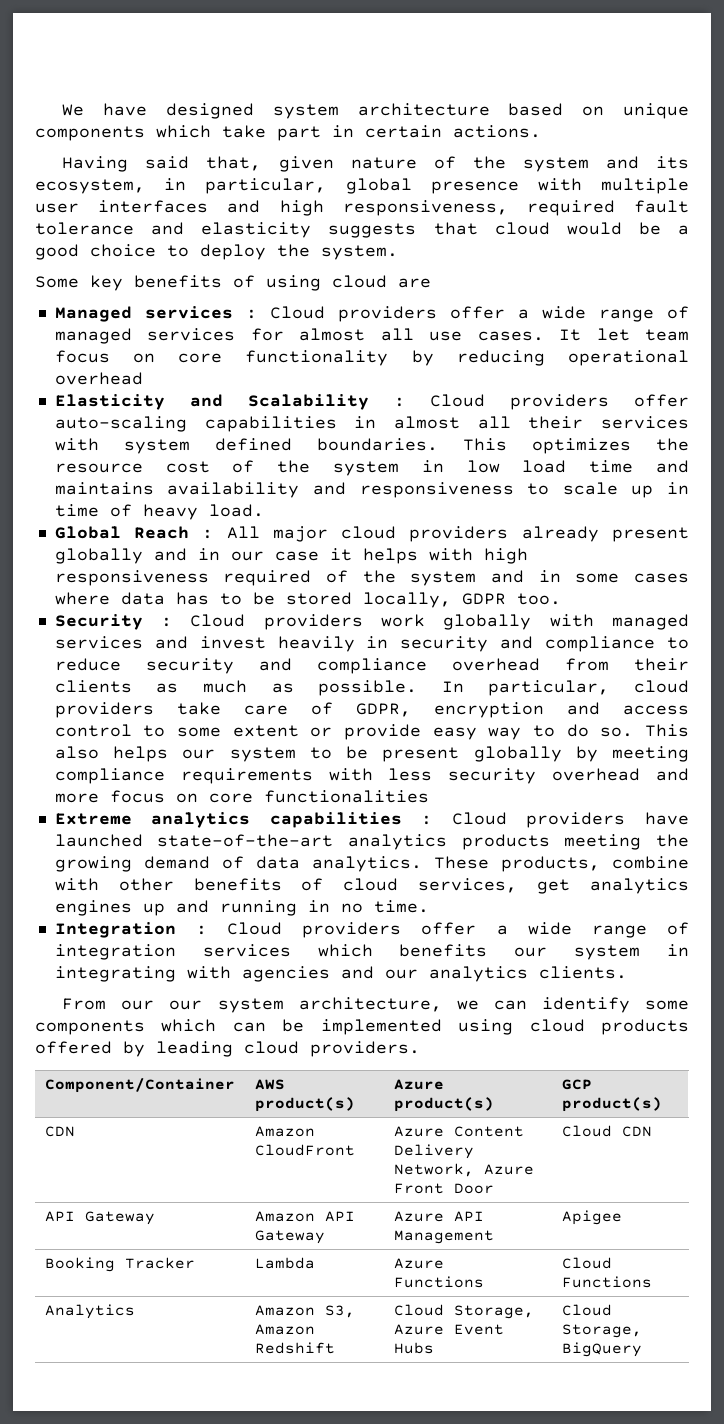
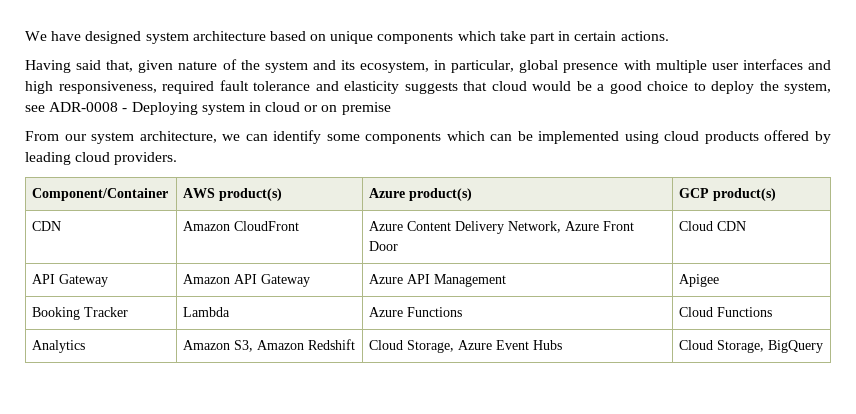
- Having said that, given nature of the system and its ecosystem, in particular, global presence with multiple user interfaces and high responsiveness, required fault tolerance and elasticity suggests that cloud would be a good choice to deploy the system.
- Some key benefits of using cloud are
- Managed services : Cloud providers offer a wide range of managed services for almost all use cases. It let team focus on core functionality by reducing operational overhead
- Elasticity and Scalability : Cloud providers offer auto-scaling capabilities in almost all their services with system defined boundaries. This optimizes the resource cost of the system in low load time and maintains availability and responsiveness to scale up in time of heavy load.
- Global Reach : All major cloud providers already present globally and in our case it helps with high responsiveness required of the system and in some cases where data has to be stored locally, GDPR too.
- Security : Cloud providers work globally with managed services and invest heavily in security and compliance to reduce security and compliance overhead from their clients as much as possible. In particular, cloud providers take care of GDPR, encryption and access control to some extent or provide easy way to do so. This also helps our system to be present globally by meeting compliance requirements with less security overhead and more focus on core functionalities
- Extreme analytics capabilities : Cloud providers have launched state-of-the-art analytics products meeting the growing demand of data analytics. These products, combine with other benefits of cloud services, get analytics engines up and running in no time.
- Integration : Cloud providers offer a wide range of integration services which benefits our system in integrating with agencies and our analytics clients.
+ Having said that, given nature of the system and its ecosystem, in particular, global presence with multiple user interfaces and high responsiveness, required fault tolerance and elasticity suggests that cloud would be a good choice to deploy the system, see ADR-0008 - Deploying system in cloud or on premise
- From our our system architecture, we can identify some components which can be implemented using cloud products offered by leading cloud providers.
+ From our system architecture, we can identify some components which can be implemented using cloud products offered by leading cloud providers.

